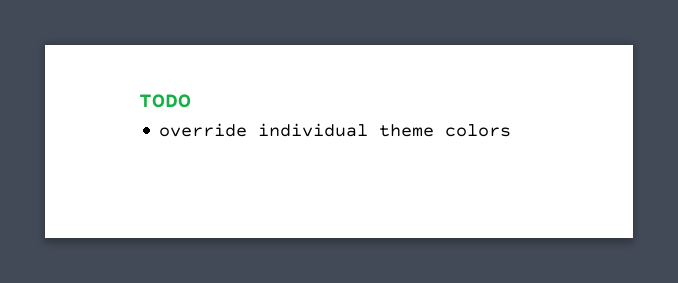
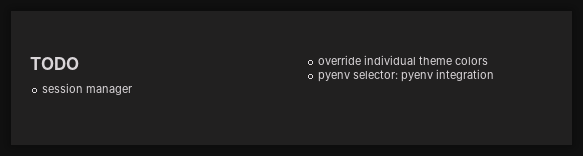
+ session manager
+ pyenv selector: pyenv integration

